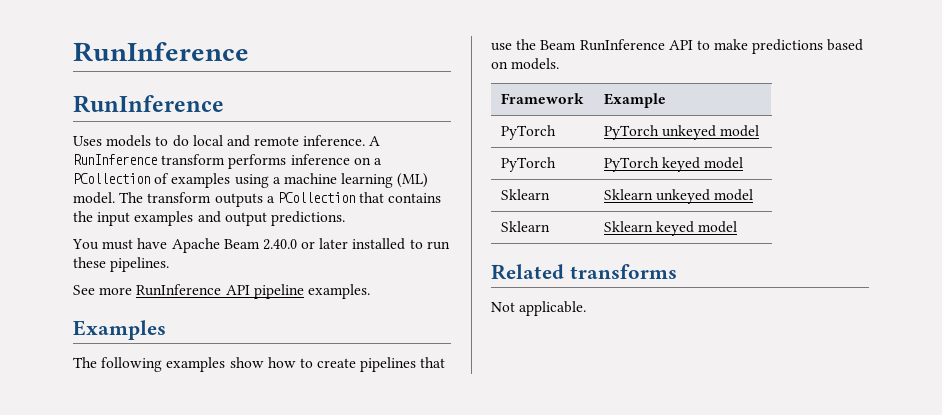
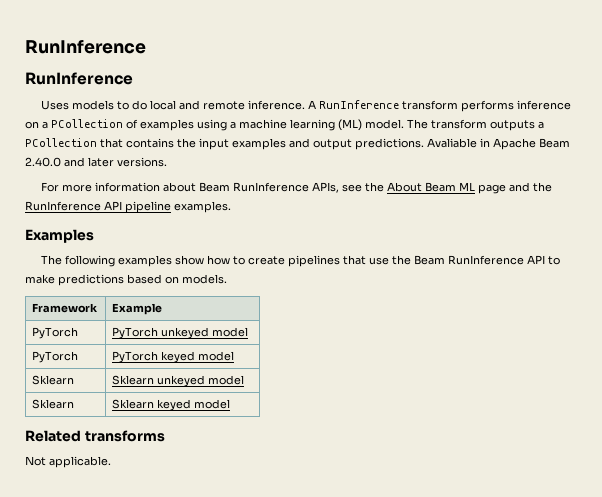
- The transform outputs a PCollection that contains the input examples and output predictions.
- You must have Apache Beam 2.40.0 or later installed to run these pipelines.
- See more RunInference API pipeline examples.
+ The transform outputs a PCollection that contains the input examples and output predictions. Avaliable in Apache Beam 2.40.0 and later versions.
+ For more information about Beam RunInference APIs, see the About Beam ML page and the RunInference API pipeline examples.

